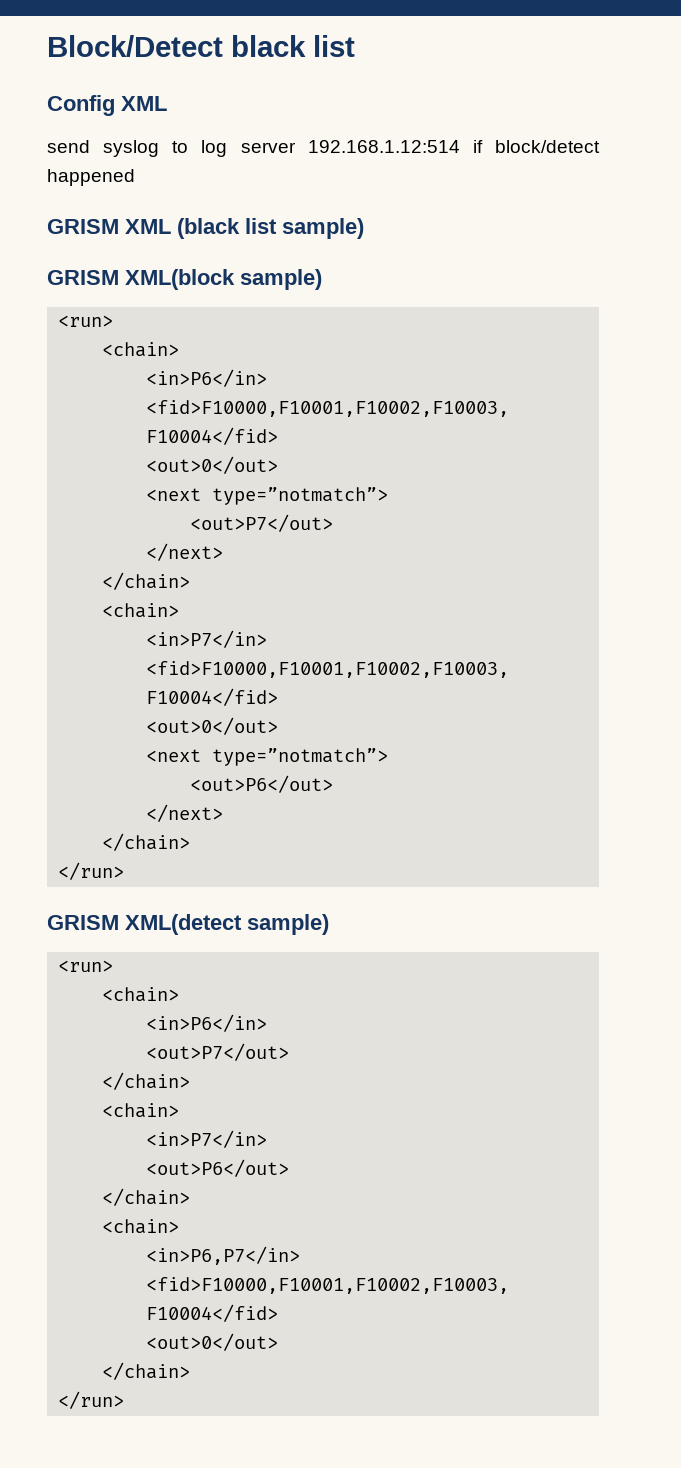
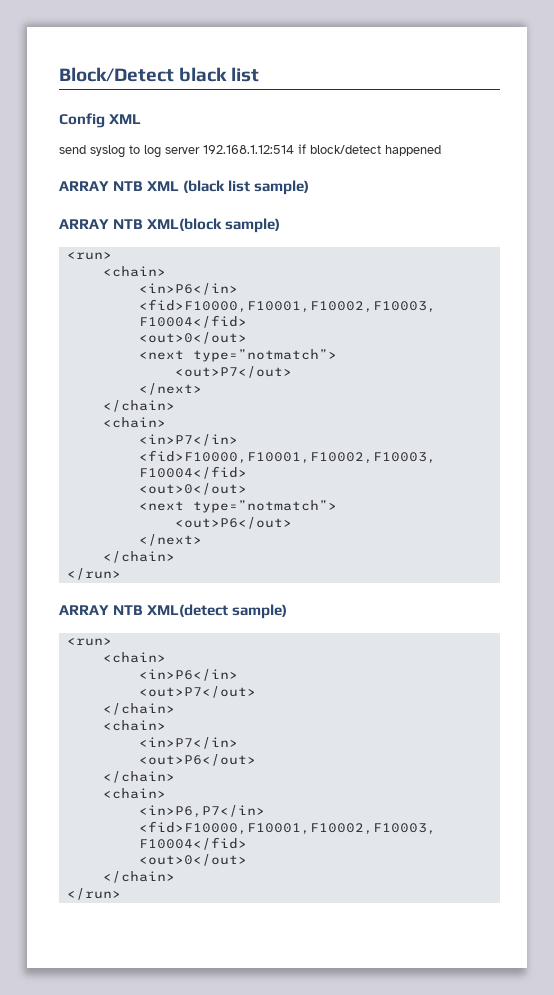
- GRISM XML (black list sample)
+ ARRAY NTB XML (black list sample)
- GRISM XML(block sample)
+ ARRAY NTB XML(block sample)
- GRISM XML(detect sample)
+ ARRAY NTB XML(detect sample)

